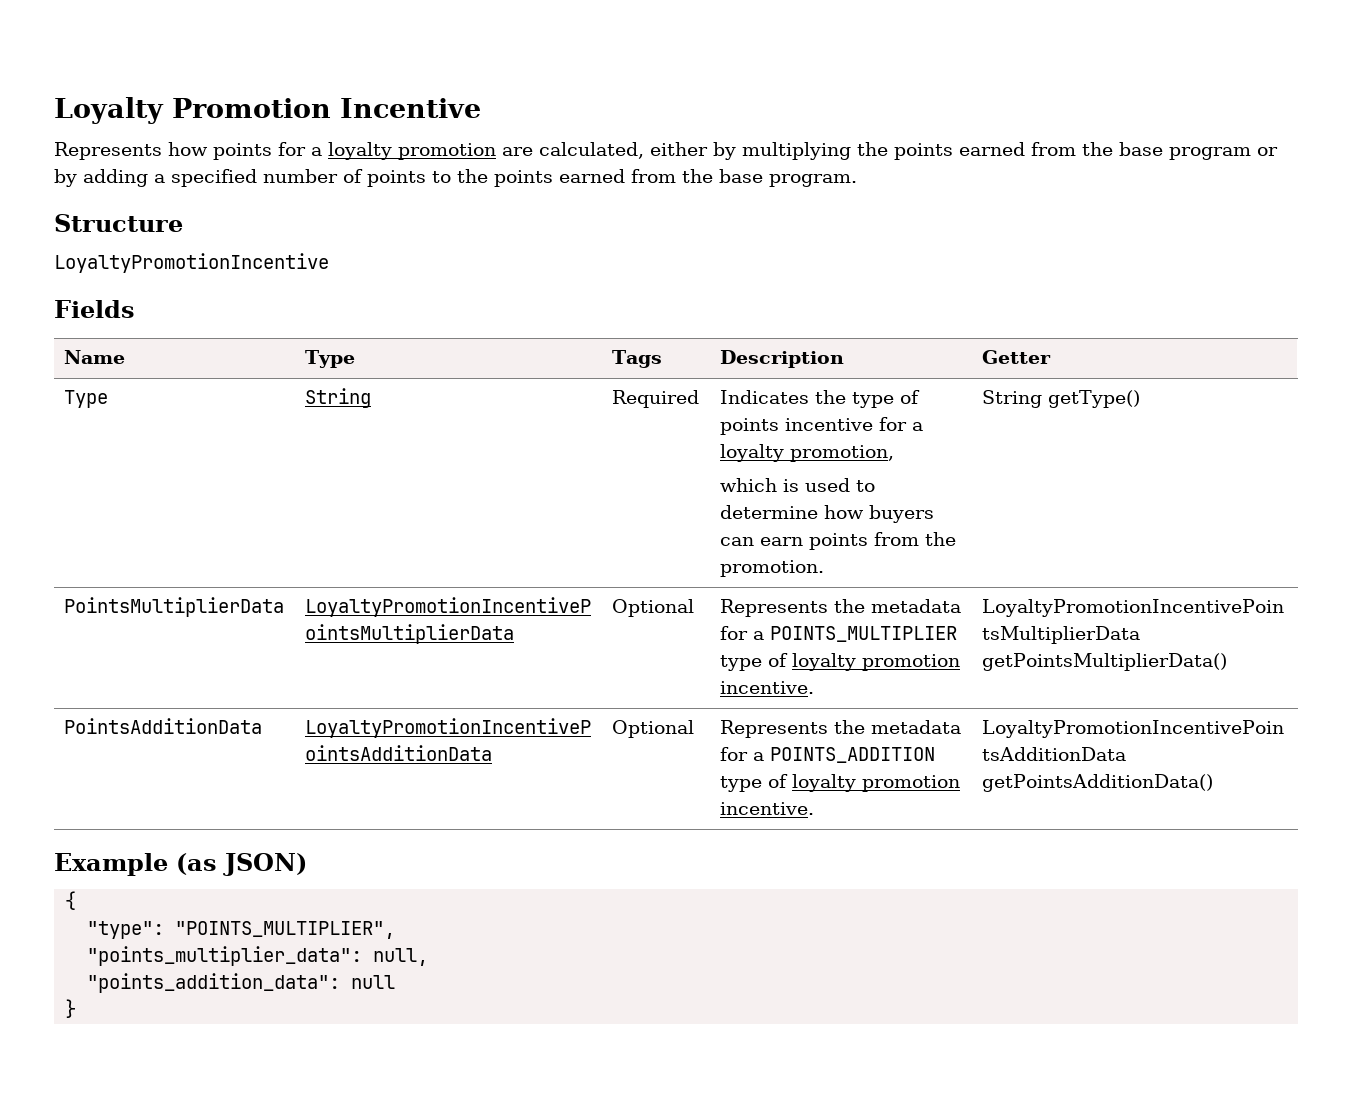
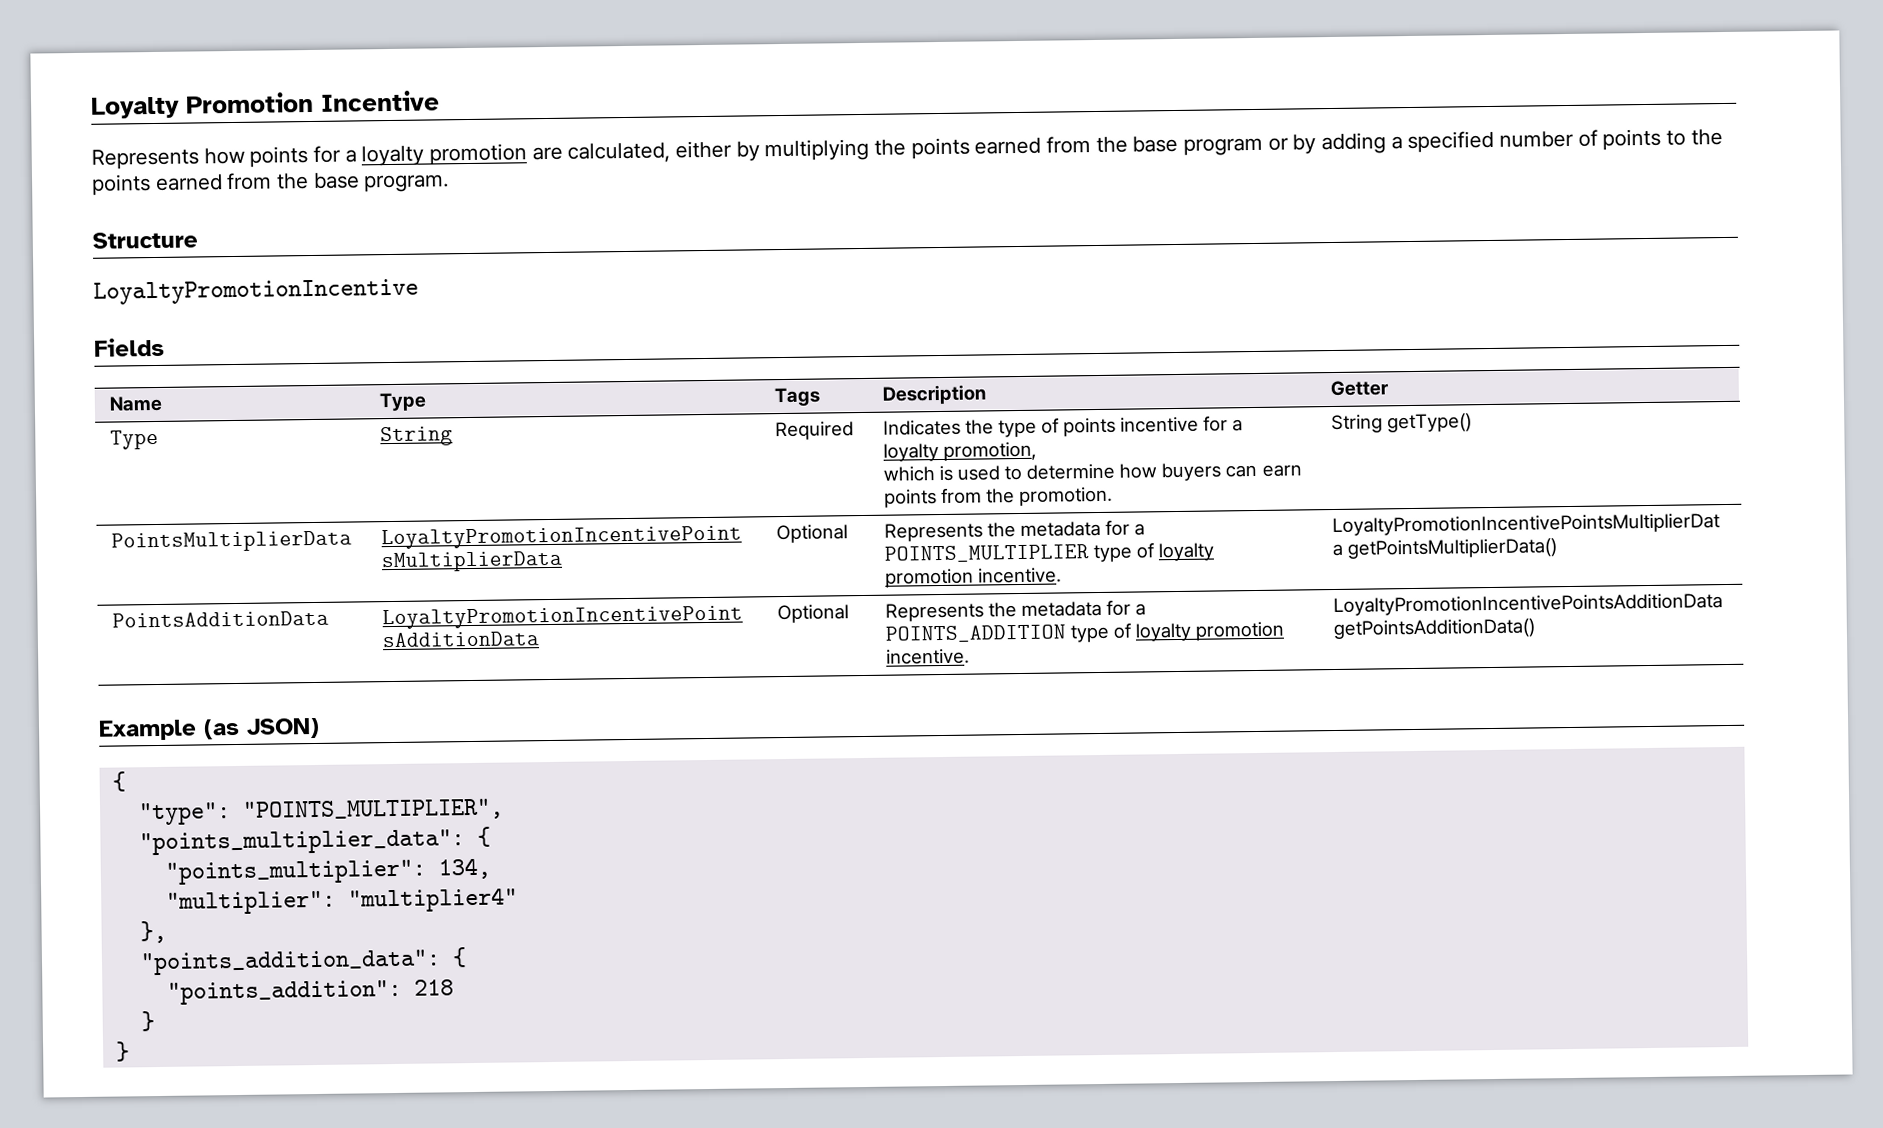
- "points_multiplier_data": null,
- "points_addition_data": null
+ "points_multiplier_data": {
+ "points_multiplier": 134,
+ "multiplier": "multiplier4"
+ },
+ "points_addition_data": {
+ "points_addition": 218
+ }

